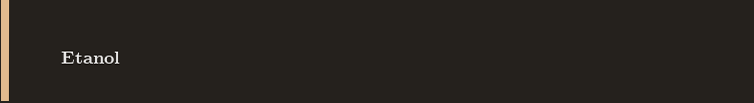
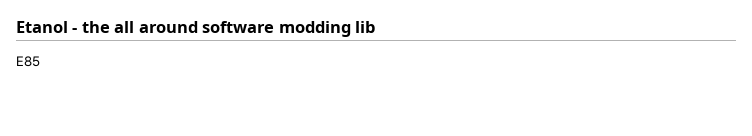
- Etanol
+ Etanol - the all around software modding lib
+ E85

